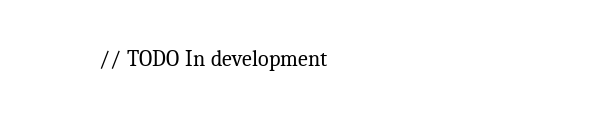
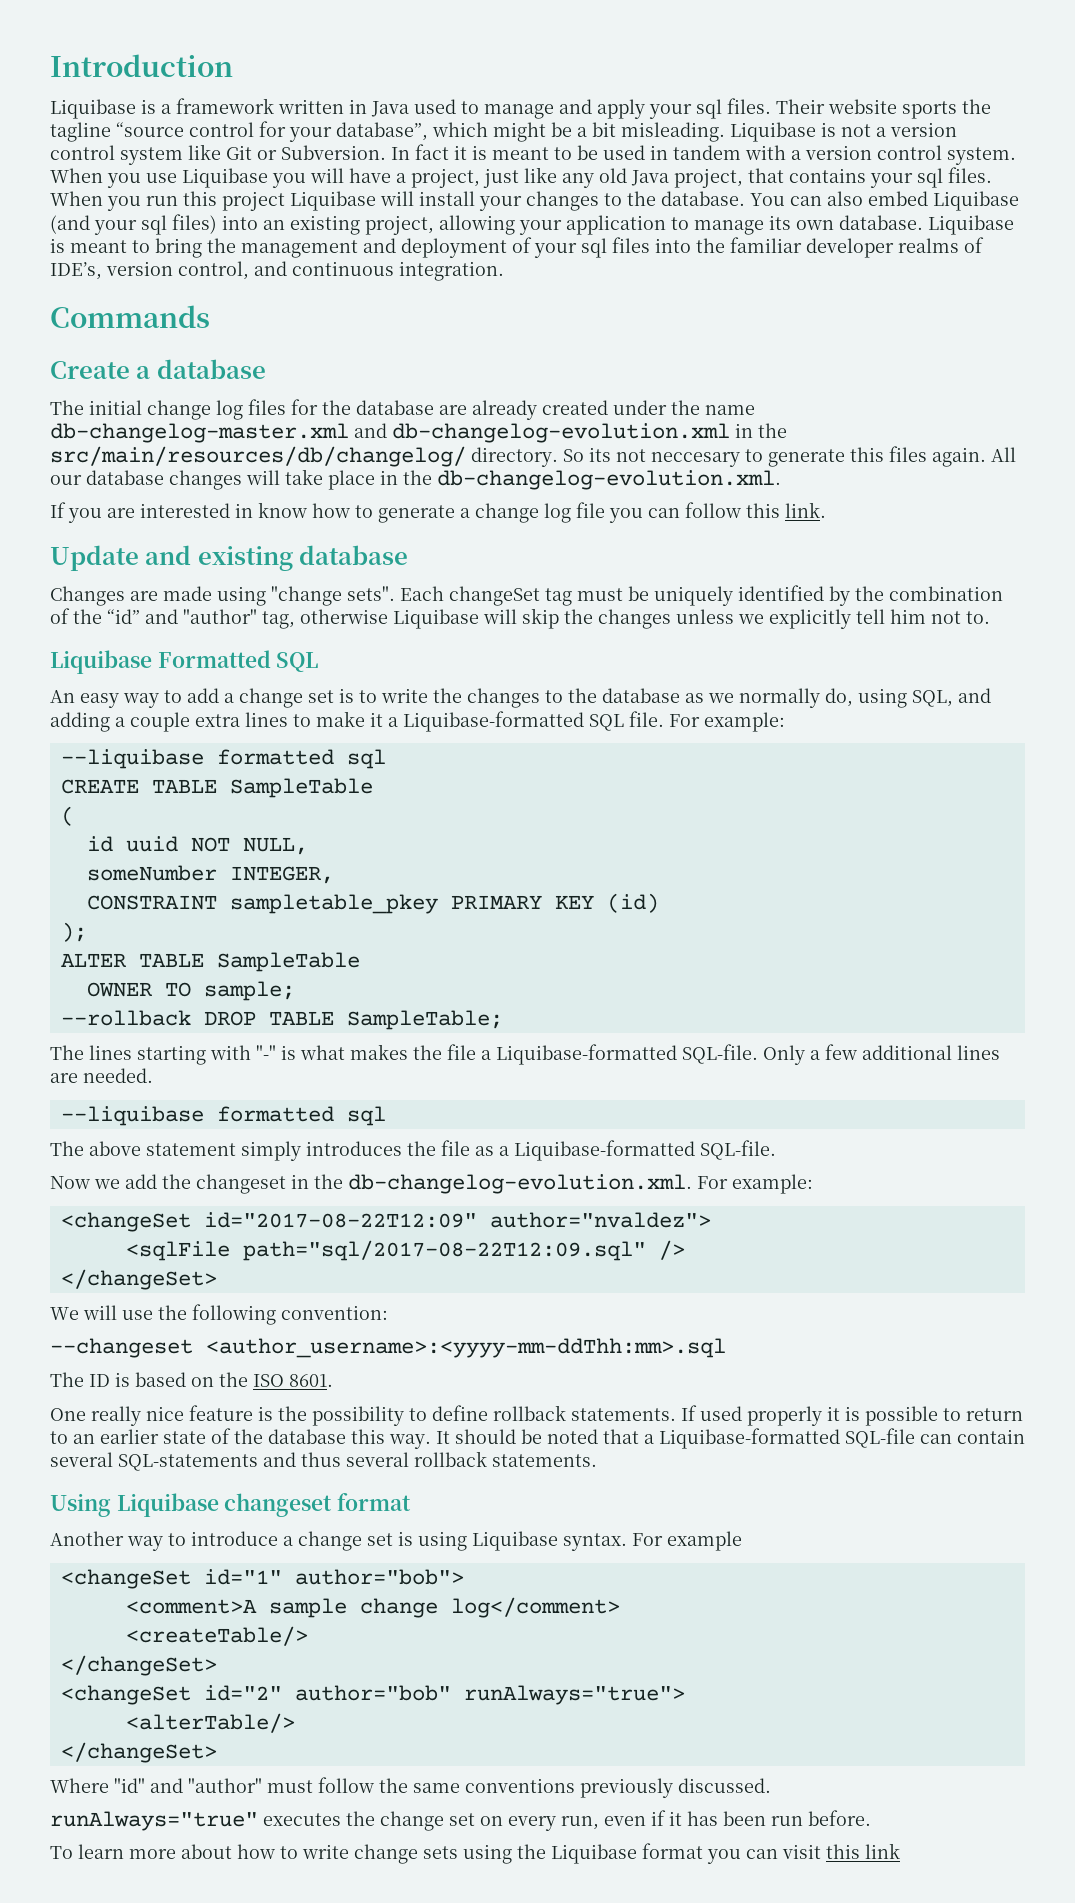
- // TODO In development
+ Introduction
+ Liquibase is a framework written in Java used to manage and apply your sql files. Their website sports the tagline “source control for your database”, which might be a bit misleading. Liquibase is not a version control system like Git or Subversion. In fact it is meant to be used in tandem with a version control system. When you use Liquibase you will have a project, just like any old Java project, that contains your sql files. When you run this project Liquibase will install your changes to the database. You can also embed Liquibase (and your sql files) into an existing project, allowing your application to manage its own database. Liquibase is meant to bring the management and deployment of your sql files into the familiar developer realms of IDE’s, version control, and continuous integration.
+ Commands
+ Create a database
+ The initial change log files for the database are already created under the name db-changelog-master.xml and db-changelog-evolution.xml in the src/main/resources/db/changelog/ directory. So its not neccesary to generate this files again. All our database changes will take place in the db-changelog-evolution.xml.
+ If you are interested in know how to generate a change log file you can follow this link.
+ Update and existing database
+ Changes are made using "change sets". Each changeSet tag must be uniquely identified by the combination of the “id” and "author" tag, otherwise Liquibase will skip the changes unless we explicitly tell him not to.
+ Liquibase Formatted SQL
+ An easy way to add a change set is to write the changes to the database as we normally do, using SQL, and adding a couple extra lines to make it a Liquibase-formatted SQL file. For example:
+ --liquibase formatted sql
+ CREATE TABLE SampleTable
+ (
+ id uuid NOT NULL,
+ someNumber INTEGER,
+ CONSTRAINT sampletable_pkey PRIMARY KEY (id)
+ );
+ ALTER TABLE SampleTable
+ OWNER TO sample;
+ --rollback DROP TABLE SampleTable;
+ The lines starting with "-" is what makes the file a Liquibase-formatted SQL-file. Only a few additional lines are needed.
+ --liquibase formatted sql
+ The above statement simply introduces the file as a Liquibase-formatted SQL-file.
+ Now we add the changeset in the db-changelog-evolution.xml. For example:
+ <changeSet id="2017-08-22T12:09" author="nvaldez">
+ <sqlFile path="sql/2017-08-22T12:09.sql" />
+ </changeSet>
+ We will use the following convention:
+ --changeset <author_username>:<yyyy-mm-ddThh:mm>.sql
+ The ID is based on the ISO 8601.
+ One really nice feature is the possibility to define rollback statements. If used properly it is possible to return to an earlier state of the database this way. It should be noted that a Liquibase-formatted SQL-file can contain several SQL-statements and thus several rollback statements.
+ Using Liquibase changeset format
+ Another way to introduce a change set is using Liquibase syntax. For example
+ <changeSet id="1" author="bob">
+ <comment>A sample change log</comment>
+ <createTable/>
+ </changeSet>
+ <changeSet id="2" author="bob" runAlways="true">
+ <alterTable/>
+ </changeSet>
+ Where "id" and "author" must follow the same conventions previously discussed.
+ runAlways="true" executes the change set on every run, even if it has been run before.
+ To learn more about how to write change sets using the Liquibase format you can visit this link

